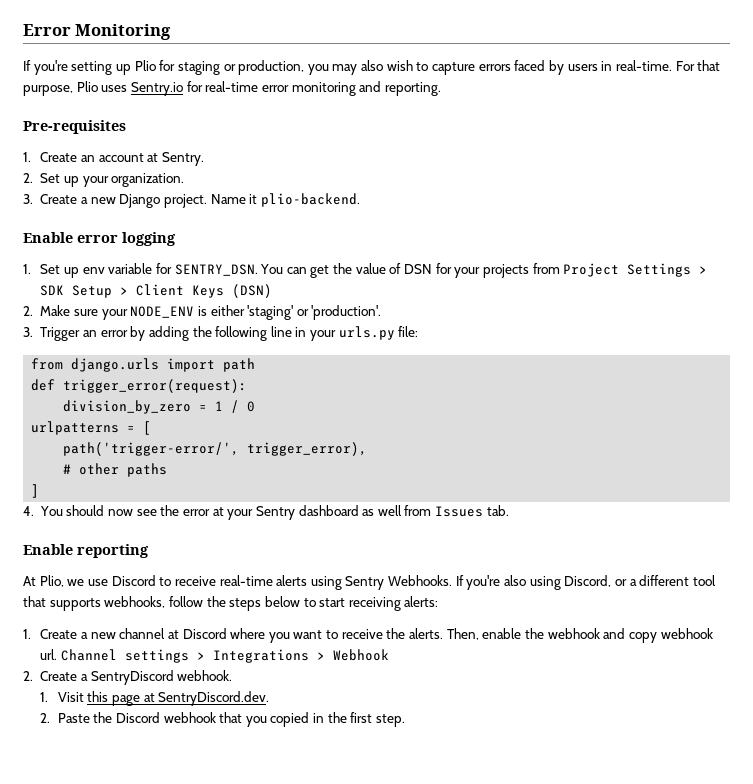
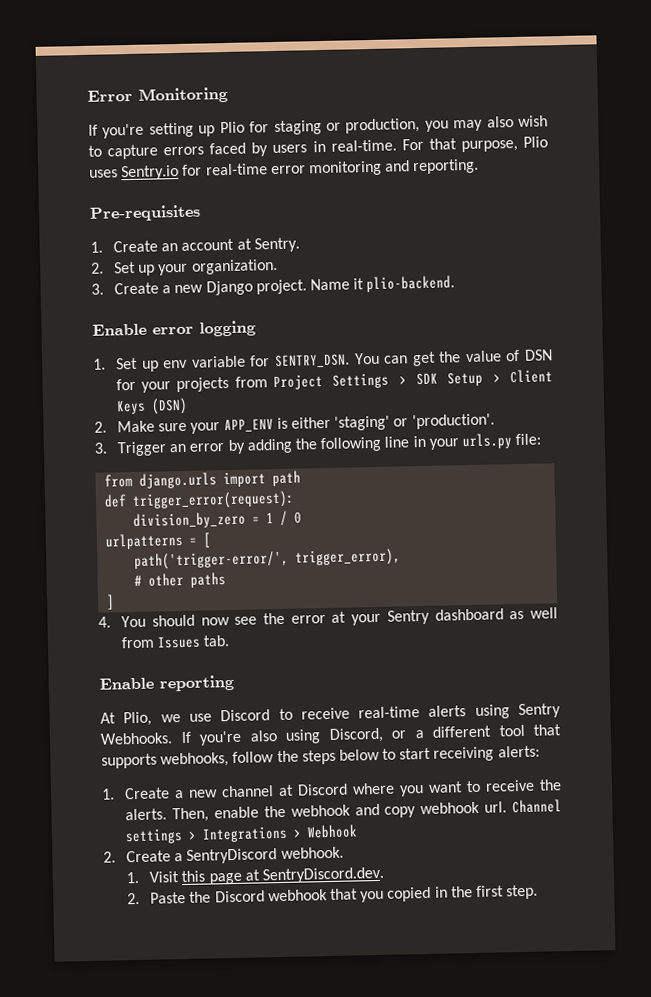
- 2. Make sure your NODE_ENV is either 'staging' or 'production'.
+ 2. Make sure your APP_ENV is either 'staging' or 'production'.

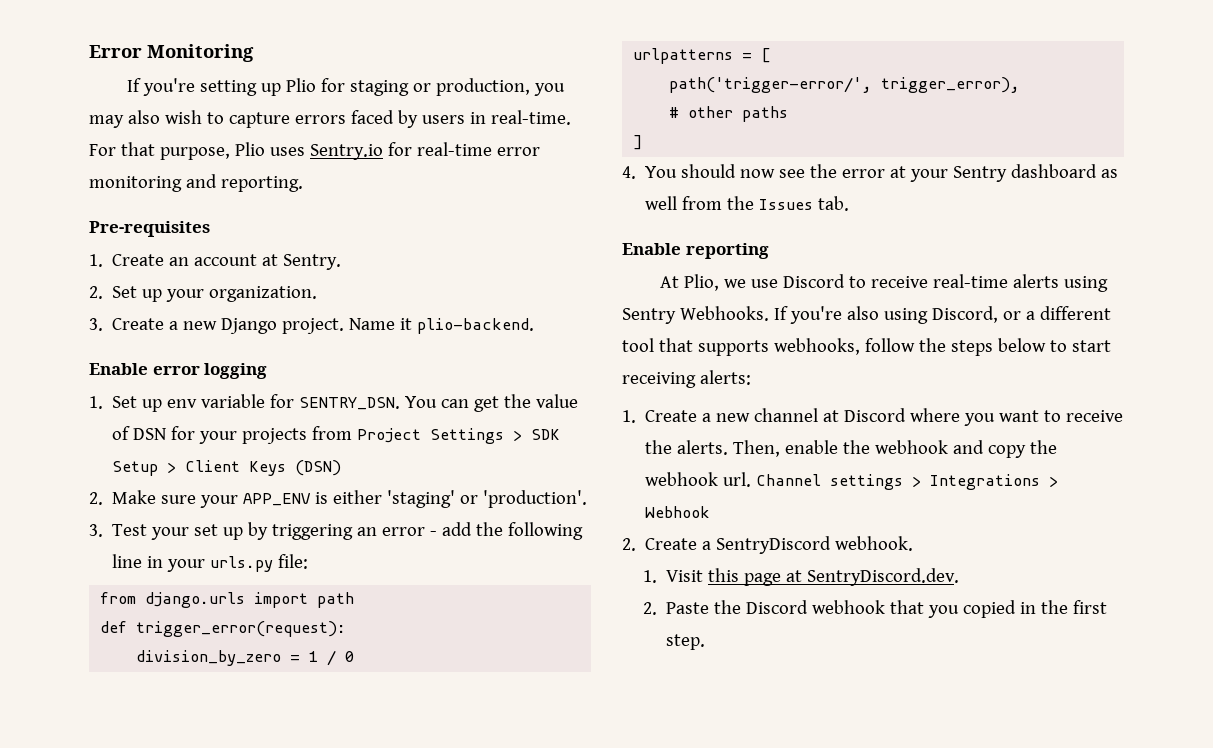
- 3. Trigger an error by adding the following line in your urls.py file:
+ 3. Test your set up by triggering an error - add the following line in your urls.py file:
- 4. You should now see the error at your Sentry dashboard as well from Issues tab.
+ 4. You should now see the error at your Sentry dashboard as well from the Issues tab.
- Then, enable the webhook and copy webhook url.
+ Then, enable the webhook and copy the webhook url.

